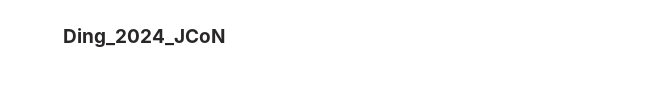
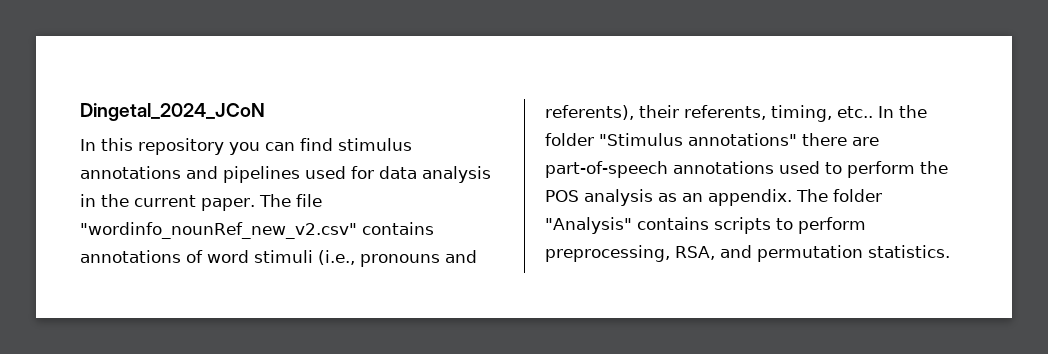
- Ding_2024_JCoN
+ Dingetal_2024_JCoN
+ In this repository you can find stimulus annotations and pipelines used for data analysis in the current paper. The file "wordinfo_nounRef_new_v2.csv" contains annotations of word stimuli (i.e., pronouns and referents), their referents, timing, etc.. In the folder "Stimulus annotations" there are part-of-speech annotations used to perform the POS analysis as an appendix. The folder "Analysis" contains scripts to perform preprocessing, RSA, and permutation statistics.

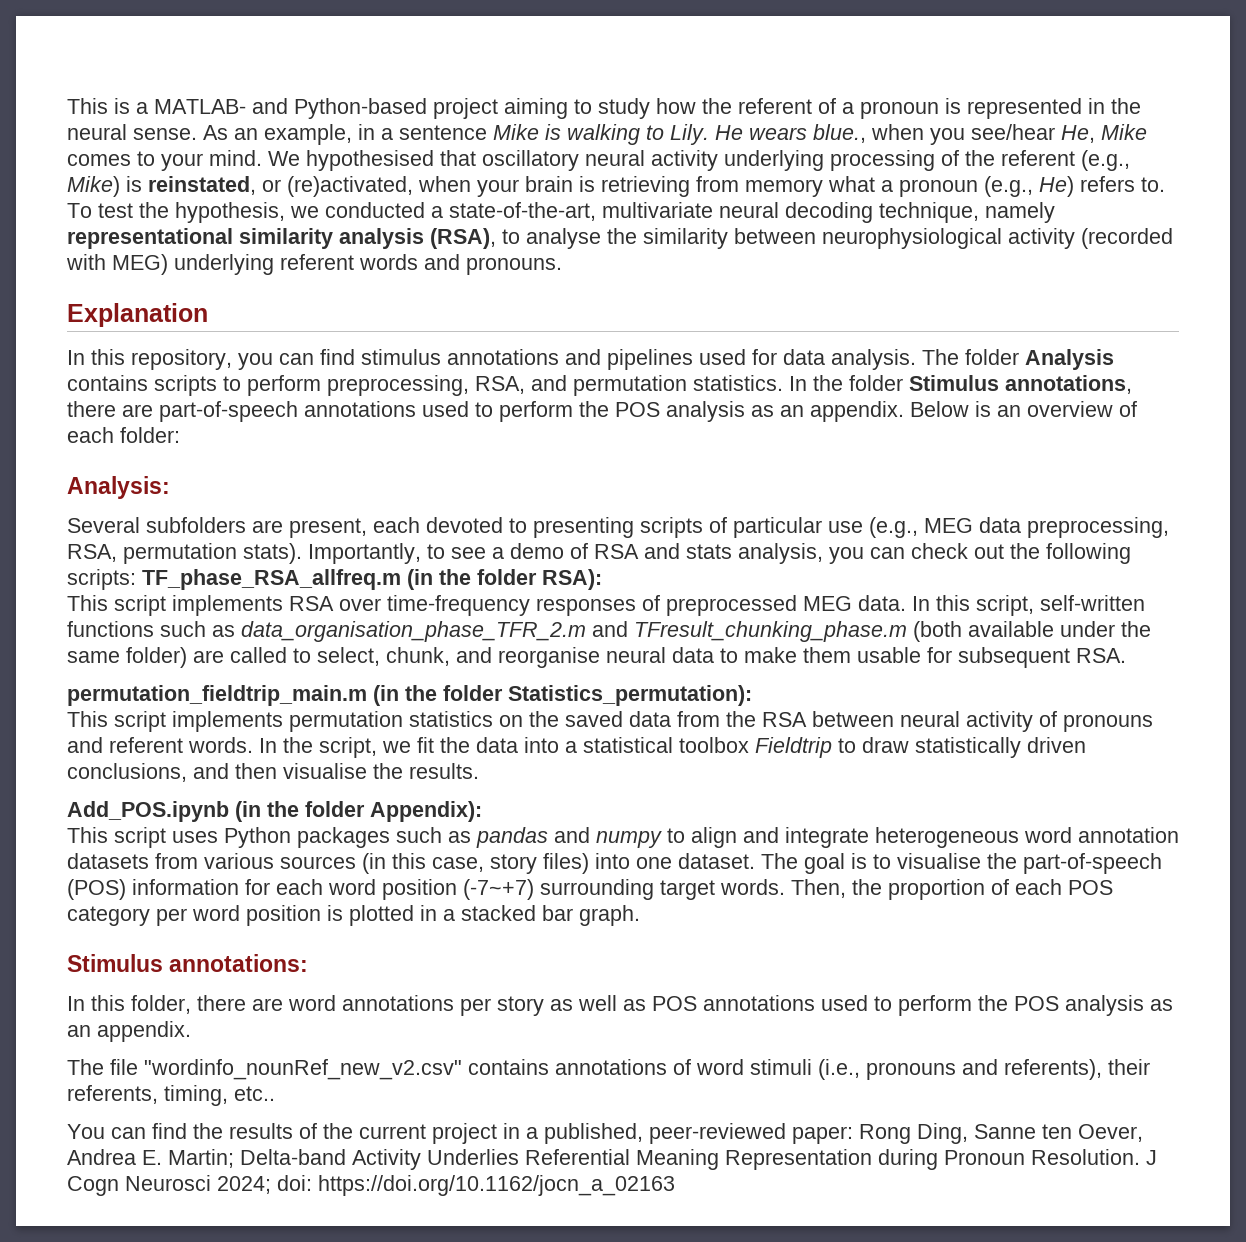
- Dingetal_2024_JCoN
- In this repository you can find stimulus annotations and pipelines used for data analysis in the current paper. The file "wordinfo_nounRef_new_v2.csv" contains annotations of word stimuli (i.e., pronouns and referents), their referents, timing, etc.. In the folder "Stimulus annotations" there are part-of-speech annotations used to perform the POS analysis as an appendix. The folder "Analysis" contains scripts to perform preprocessing, RSA, and permutation statistics.
+ This is a MATLAB- and Python-based project aiming to study how the referent of a pronoun is represented in the neural sense. As an example, in a sentence Mike is walking to Lily. He wears blue., when you see/hear He, Mike comes to your mind. We hypothesised that oscillatory neural activity underlying processing of the referent (e.g., Mike) is reinstated, or (re)activated, when your brain is retrieving from memory what a pronoun (e.g., He) refers to. To test the hypothesis, we conducted a state-of-the-art, multivariate neural decoding technique, namely representational similarity analysis (RSA), to analyse the similarity between neurophysiological activity (recorded with MEG) underlying referent words and pronouns.
+ Explanation
+ In this repository, you can find stimulus annotations and pipelines used for data analysis. The folder Analysis contains scripts to perform preprocessing, RSA, and permutation statistics. In the folder Stimulus annotations, there are part-of-speech annotations used to perform the POS analysis as an appendix. Below is an overview of each folder:
+ Analysis:
+ Several subfolders are present, each devoted to presenting scripts of particular use (e.g., MEG data preprocessing, RSA, permutation stats). Importantly, to see a demo of RSA and stats analysis, you can check out the following scripts: TF_phase_RSA_allfreq.m (in the folder RSA):
+ This script implements RSA over time-frequency responses of preprocessed MEG data. In this script, self-written functions such as data_organisation_phase_TFR_2.m and TFresult_chunking_phase.m (both available under the same folder) are called to select, chunk, and reorganise neural data to make them usable for subsequent RSA.
+ permutation_fieldtrip_main.m (in the folder Statistics_permutation):
+ This script implements permutation statistics on the saved data from the RSA between neural activity of pronouns and referent words. In the script, we fit the data into a statistical toolbox Fieldtrip to draw statistically driven conclusions, and then visualise the results.
+ Add_POS.ipynb (in the folder Appendix):
+ This script uses Python packages such as pandas and numpy to align and integrate heterogeneous word annotation datasets from various sources (in this case, story files) into one dataset. The goal is to visualise the part-of-speech (POS) information for each word position (-7~+7) surrounding target words. Then, the proportion of each POS category per word position is plotted in a stacked bar graph.
+ Stimulus annotations:
+ In this folder, there are word annotations per story as well as POS annotations used to perform the POS analysis as an appendix.
+ The file "wordinfo_nounRef_new_v2.csv" contains annotations of word stimuli (i.e., pronouns and referents), their referents, timing, etc..
+ You can find the results of the current project in a published, peer-reviewed paper: Rong Ding, Sanne ten Oever, Andrea E. Martin; Delta-band Activity Underlies Referential Meaning Representation during Pronoun Resolution. J Cogn Neurosci 2024; doi: https://doi.org/10.1162/jocn_a_02163

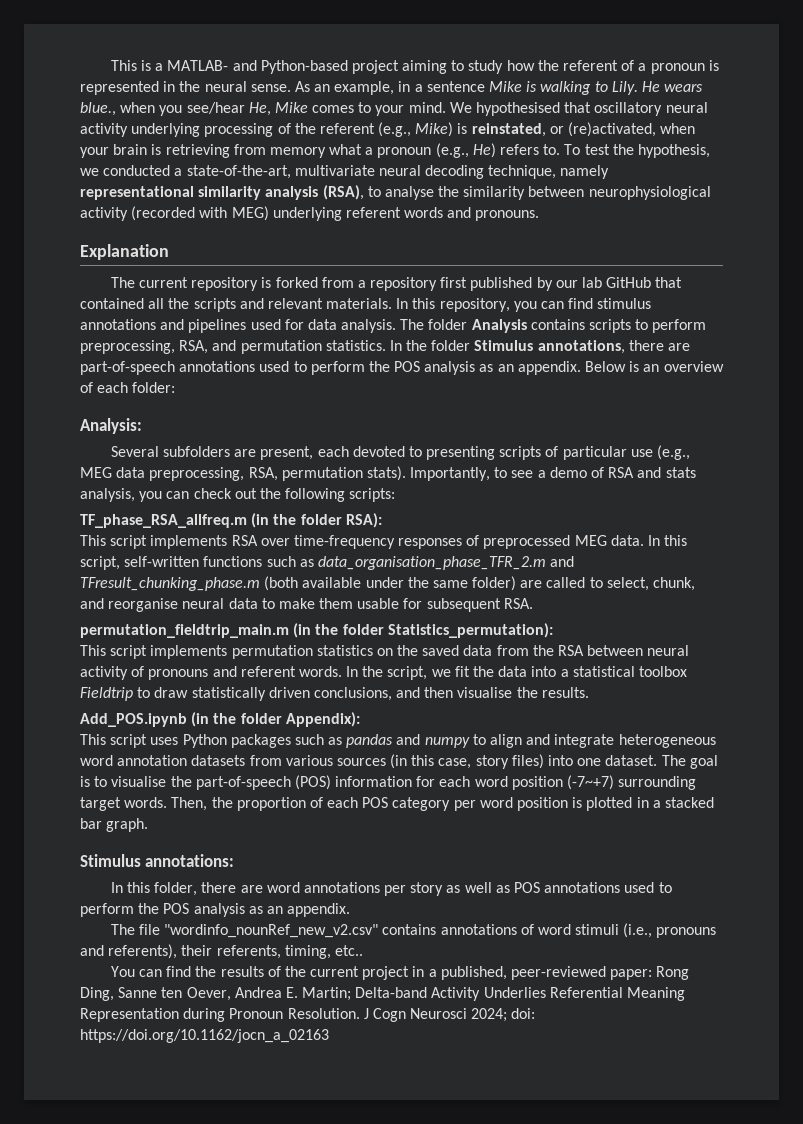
+ The current repository is forked from a repository first published by our lab GitHub that contained all the scripts and relevant materials.
- Importantly, to see a demo of RSA and stats analysis, you can check out the following scripts: TF_phase_RSA_allfreq.m (in the folder RSA):
+ Importantly, to see a demo of RSA and stats analysis, you can check out the following scripts:
+ TF_phase_RSA_allfreq.m (in the folder RSA):

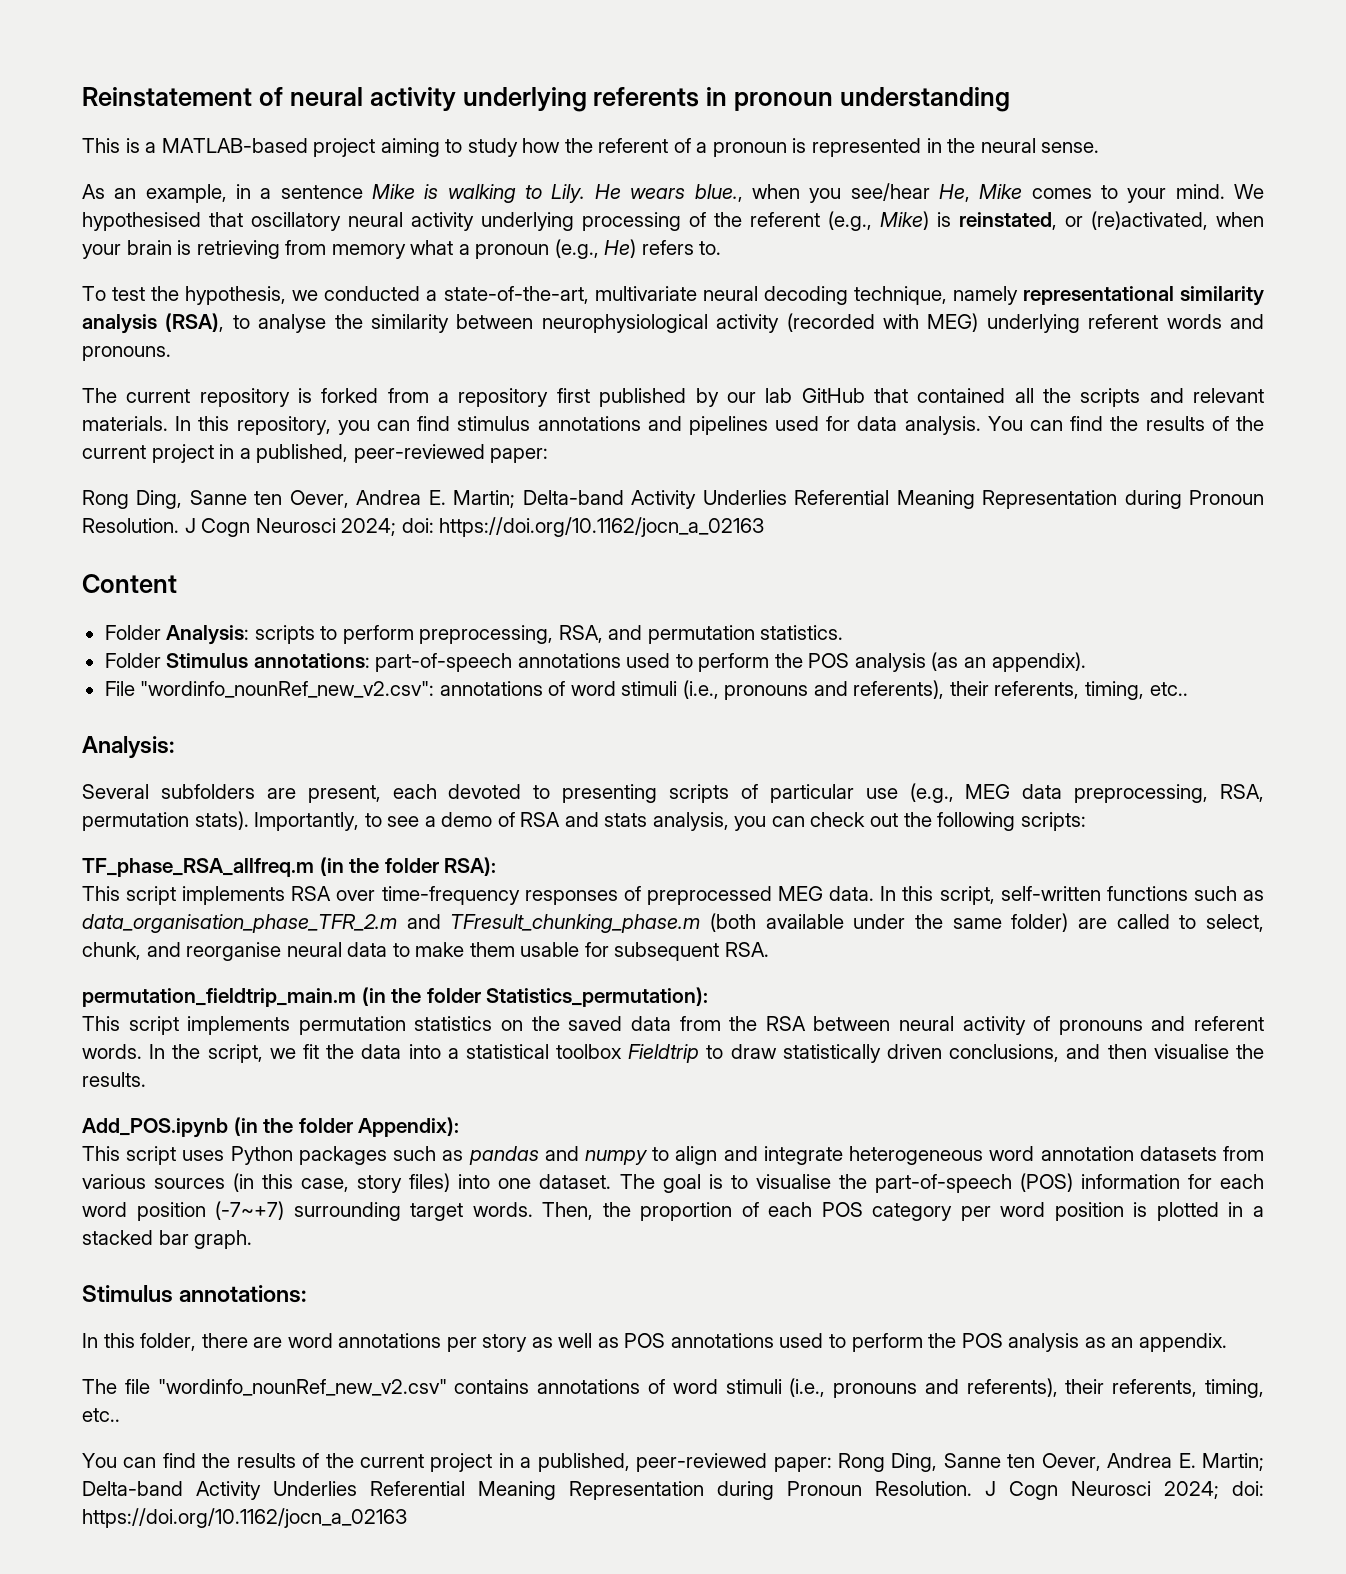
- This is a MATLAB- and Python-based project aiming to study how the referent of a pronoun is represented in the neural sense. As an example, in a sentence Mike is walking to Lily.
+ Reinstatement of neural activity underlying referents in pronoun understanding
+ This is a MATLAB-based project aiming to study how the referent of a pronoun is represented in the neural sense.
+ As an example, in a sentence Mike is walking to Lily.
- We hypothesised that oscillatory neural activity underlying processing of the referent (e.g., Mike) is reinstated, or (re)activated, when your brain is retrieving from memory what a pronoun (e.g., He) refers to. To test the hypothesis, we conducted a state-of-the-art, multivariate neural decoding technique, namely representational similarity analysis (RSA), to analyse the similarity between neurophysiological activity (recorded with MEG) underlying referent words and pronouns.
+ We hypothesised that oscillatory neural activity underlying processing of the referent (e.g., Mike) is reinstated, or (re)activated, when your brain is retrieving from memory what a pronoun (e.g., He) refers to.
+ To test the hypothesis, we conducted a state-of-the-art, multivariate neural decoding technique, namely representational similarity analysis (RSA), to analyse the similarity between neurophysiological activity (recorded with MEG) underlying referent words and pronouns.
- Explanation
- In this repository, you can find stimulus annotations and pipelines used for data analysis. The folder Analysis contains scripts to perform preprocessing, RSA, and permutation statistics. In the folder Stimulus annotations, there are part-of-speech annotations used to perform the POS analysis as an appendix. Below is an overview of each folder:
+ In this repository, you can find stimulus annotations and pipelines used for data analysis. You can find the results of the current project in a published, peer-reviewed paper:
+ Rong Ding, Sanne ten Oever, Andrea E. Martin; Delta-band Activity Underlies Referential Meaning Representation during Pronoun Resolution. J Cogn Neurosci 2024; doi: https://doi.org/10.1162/jocn_a_02163
+ Content
+ Folder Analysis: scripts to perform preprocessing, RSA, and permutation statistics.
+ Folder Stimulus annotations: part-of-speech annotations used to perform the POS analysis (as an appendix).
+ File "wordinfo_nounRef_new_v2.csv": annotations of word stimuli (i.e., pronouns and referents), their referents, timing, etc..

